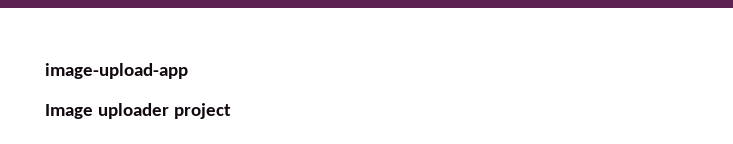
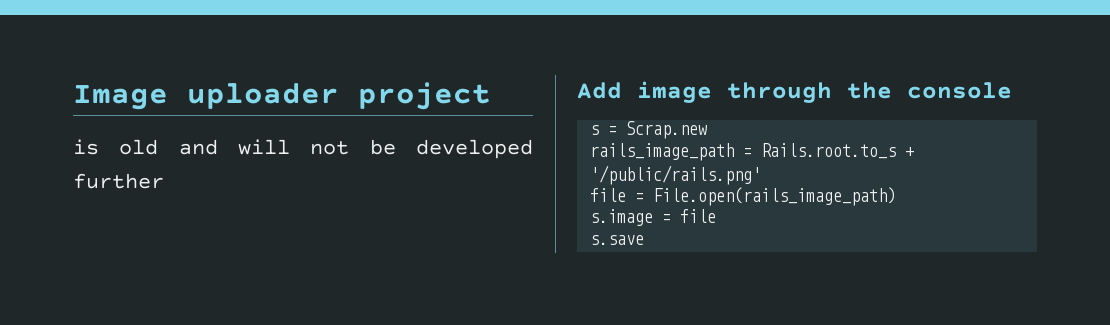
- image-upload-app
+ is old and will not be developed further
+ Add image through the console
+ s = Scrap.new
+ rails_image_path = Rails.root.to_s + '/public/rails.png'
+ file = File.open(rails_image_path)
+ s.image = file
+ s.save

